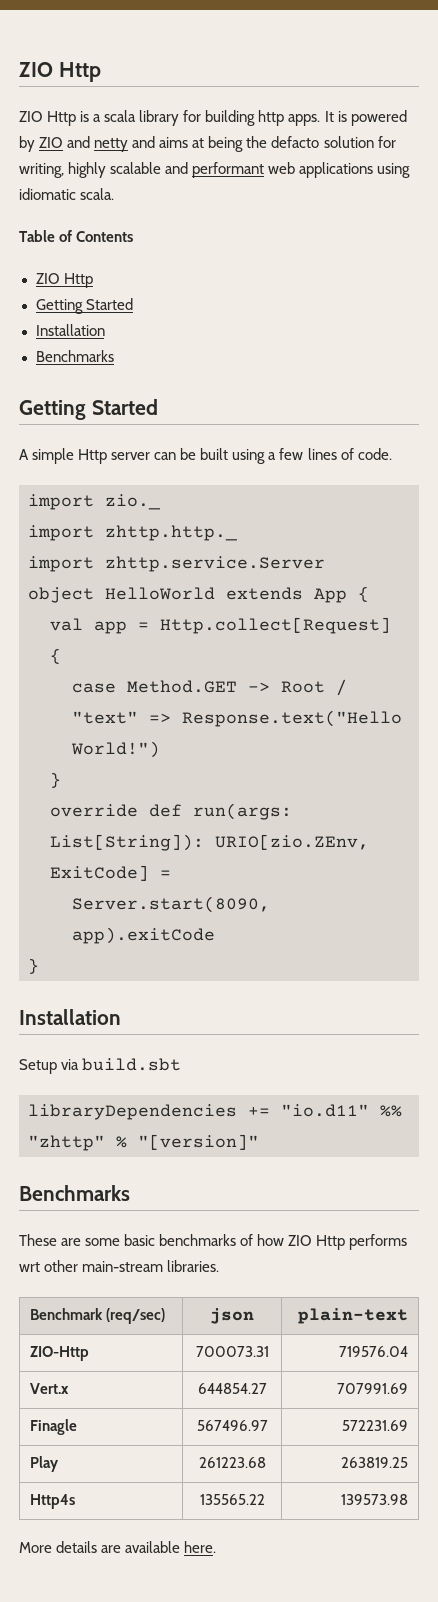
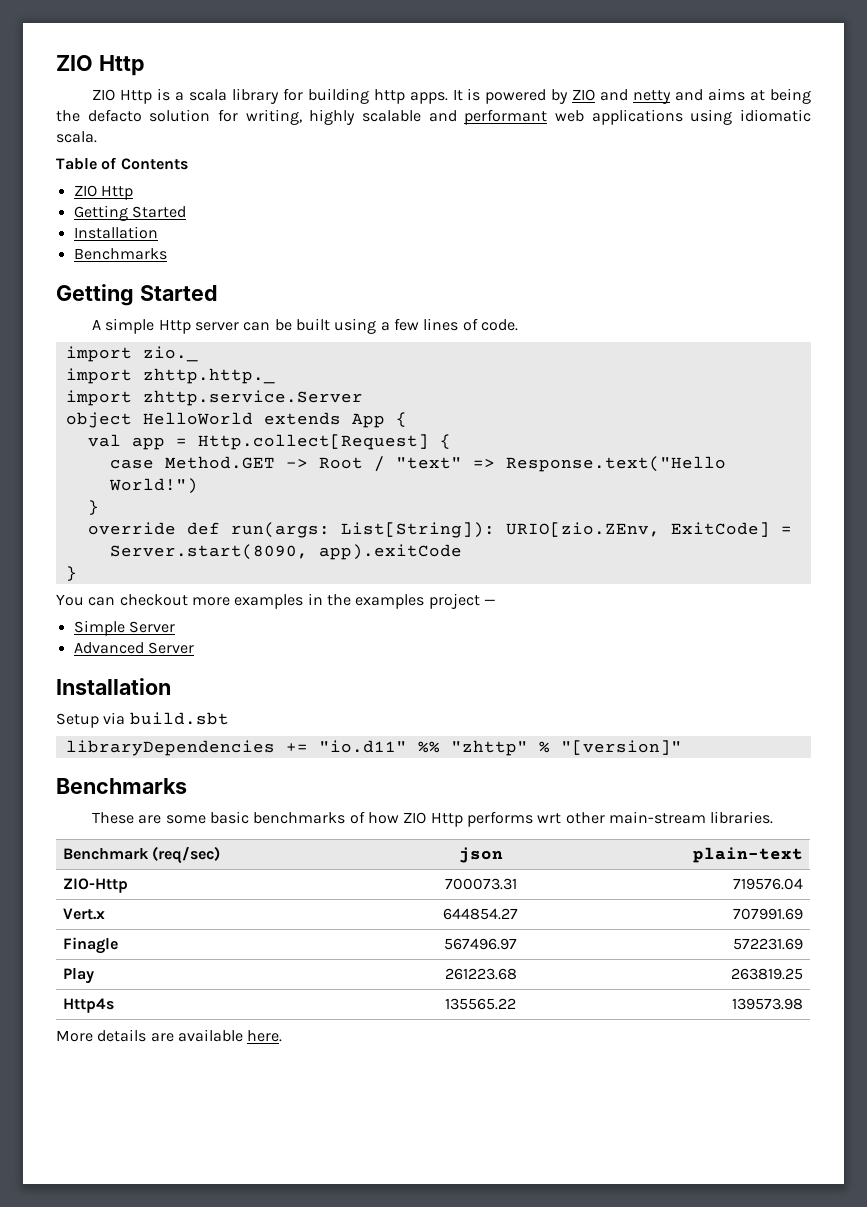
+ You can checkout more examples in the examples project —
+ Simple Server
+ Advanced Server

